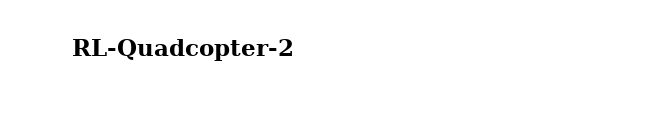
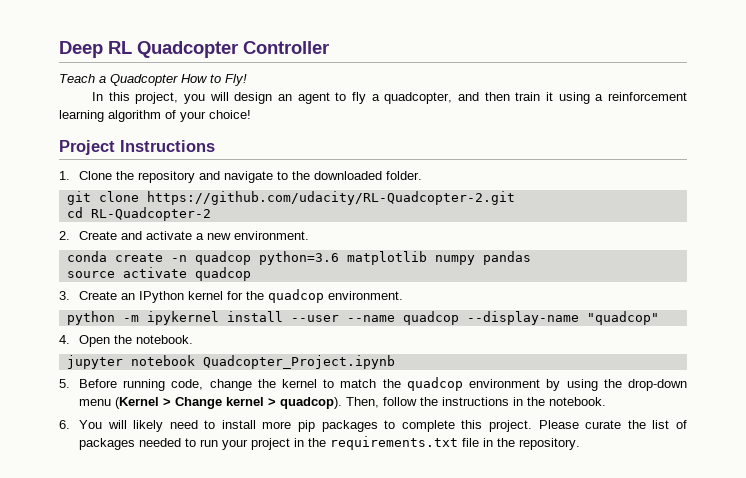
- RL-Quadcopter-2
+ Deep RL Quadcopter Controller
+ Teach a Quadcopter How to Fly!
+ In this project, you will design an agent to fly a quadcopter, and then train it using a reinforcement learning algorithm of your choice!
+ Project Instructions
+ 1. Clone the repository and navigate to the downloaded folder.
+ git clone https://github.com/udacity/RL-Quadcopter-2.git
+ cd RL-Quadcopter-2
+ 2. Create and activate a new environment.
+ conda create -n quadcop python=3.6 matplotlib numpy pandas
+ source activate quadcop
+ 3. Create an IPython kernel for the quadcop environment.
+ python -m ipykernel install --user --name quadcop --display-name "quadcop"
+ 4. Open the notebook.
+ jupyter notebook Quadcopter_Project.ipynb
+ 5. Before running code, change the kernel to match the quadcop environment by using the drop-down menu (Kernel > Change kernel > quadcop). Then, follow the instructions in the notebook.
+ 6. You will likely need to install more pip packages to complete this project. Please curate the list of packages needed to run your project in the requirements.txt file in the repository.

